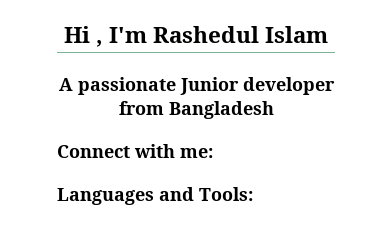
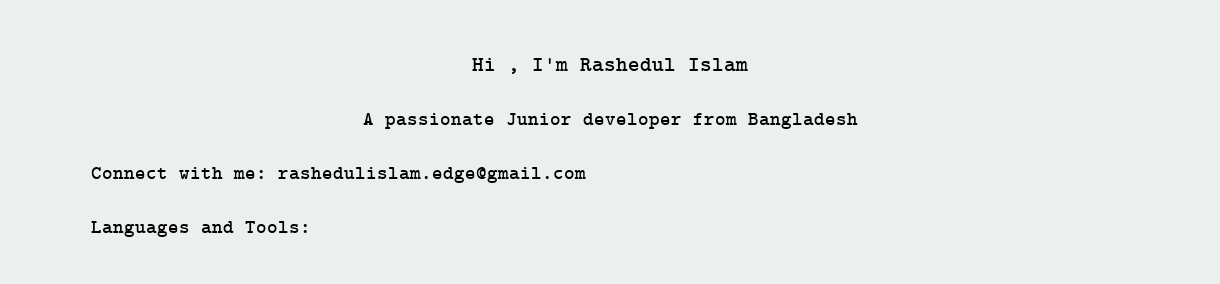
- Connect with me:
+ Connect with me: rashedulislam.edge@gmail.com

